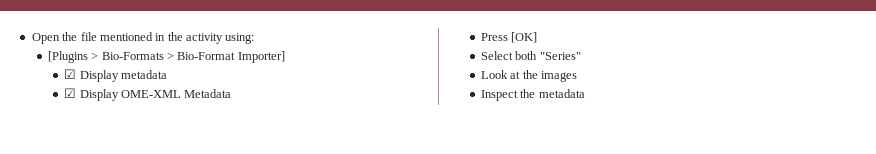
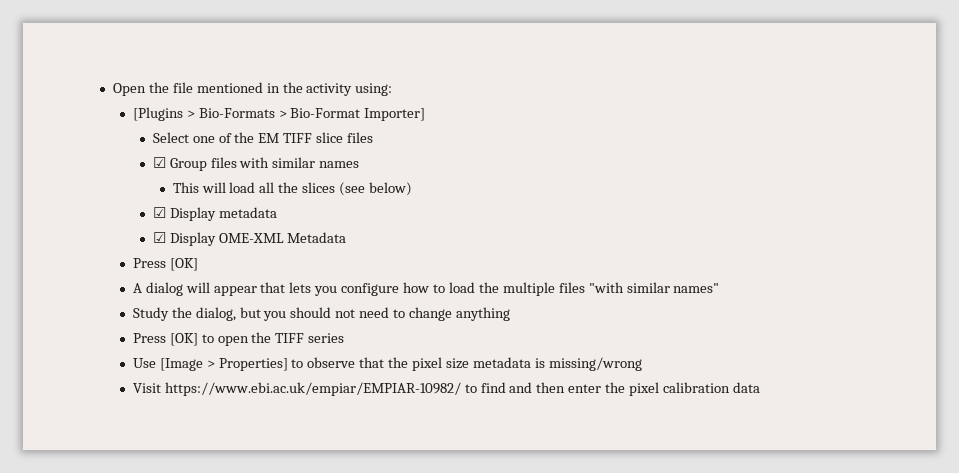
+ Select one of the EM TIFF slice files
+ ☑ Group files with similar names
+ This will load all the slices (see below)
- Select both "Series"
- Look at the images
- Inspect the metadata
+ A dialog will appear that lets you configure how to load the multiple files "with similar names"
+ Study the dialog, but you should not need to change anything
+ Press [OK] to open the TIFF series
+ Use [Image > Properties] to observe that the pixel size metadata is missing/wrong
+ Visit https://www.ebi.ac.uk/empiar/EMPIAR-10982/ to find and then enter the pixel calibration data

